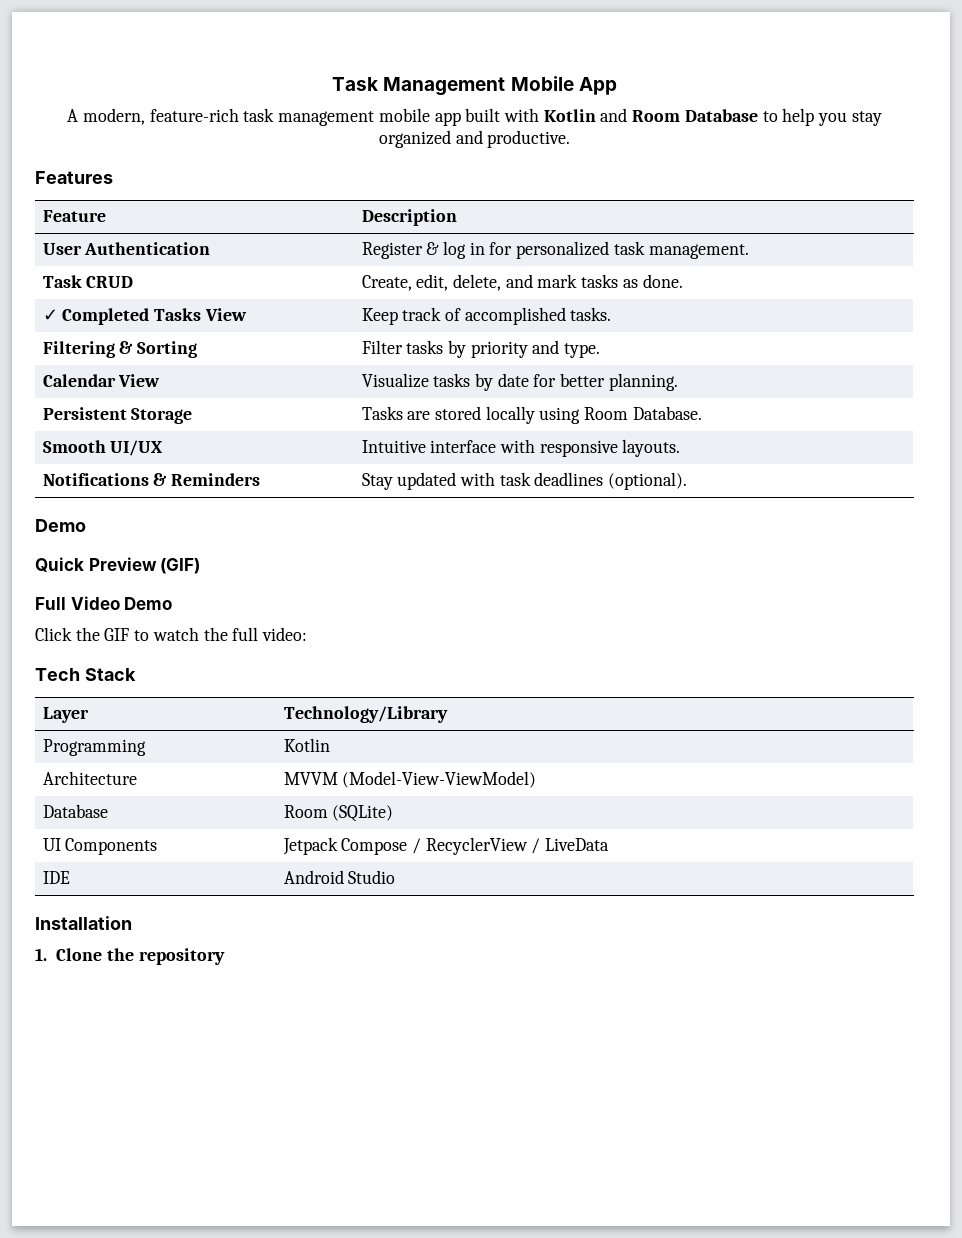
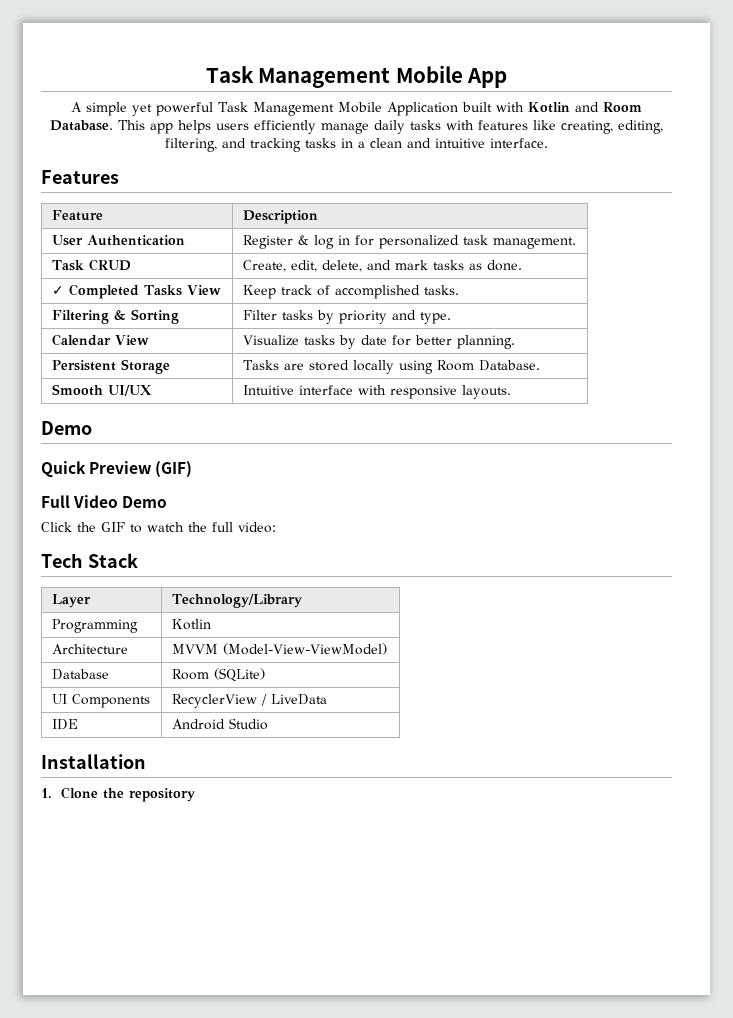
- A modern, feature-rich task management mobile app built with Kotlin and Room Database to help you stay organized and productive.
+ A simple yet powerful Task Management Mobile Application built with Kotlin and Room Database. This app helps users efficiently manage daily tasks with features like creating, editing, filtering, and tracking tasks in a clean and intuitive interface.
- Notifications & Reminders | Stay updated with task deadlines (optional).
- UI Components | Jetpack Compose / RecyclerView / LiveData
+ UI Components | RecyclerView / LiveData

